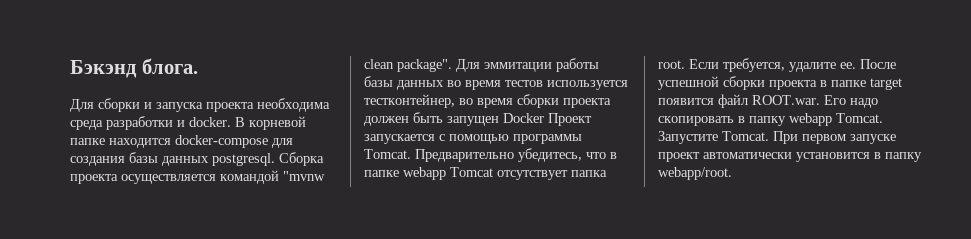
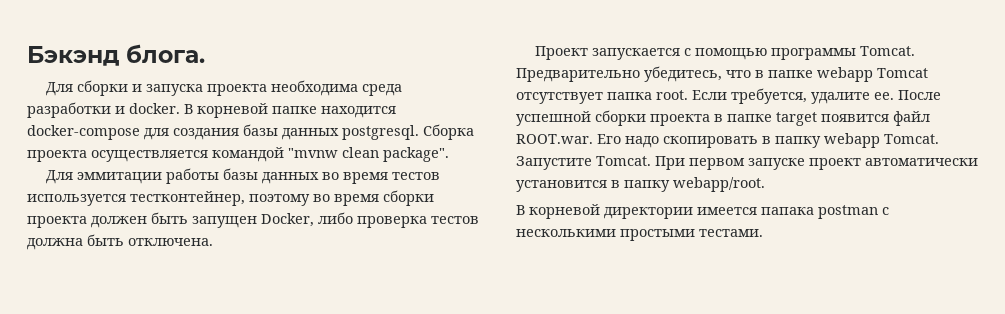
- Сборка проекта осуществляется командой "mvnw clean package". Для эммитации работы базы данных во время тестов используется тестконтейнер, во время сборки проекта должен быть запущен Docker Проект запускается с помощью программы Tomcat.
+ Сборка проекта осуществляется командой "mvnw clean package".
+ Для эммитации работы базы данных во время тестов используется тестконтейнер, поэтому во время сборки проекта должен быть запущен Docker, либо проверка тестов должна быть отключена.
+ Проект запускается с помощью программы Tomcat.
+ В корневой директории имеется папака postman с несколькими простыми тестами.

